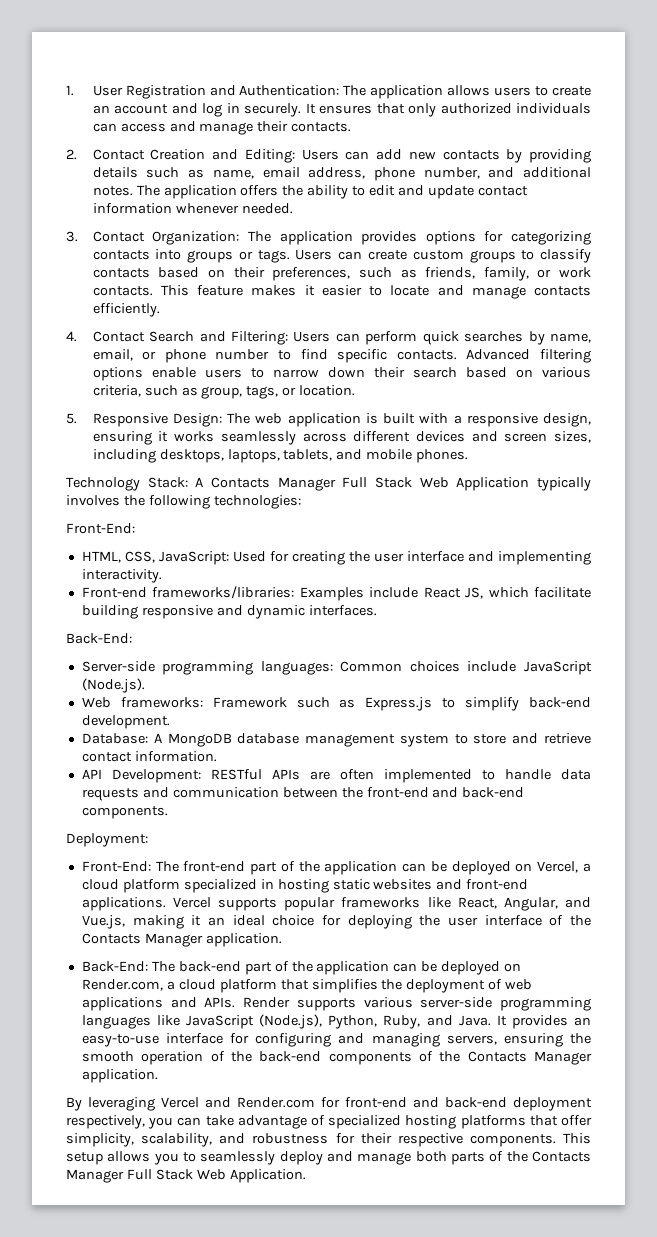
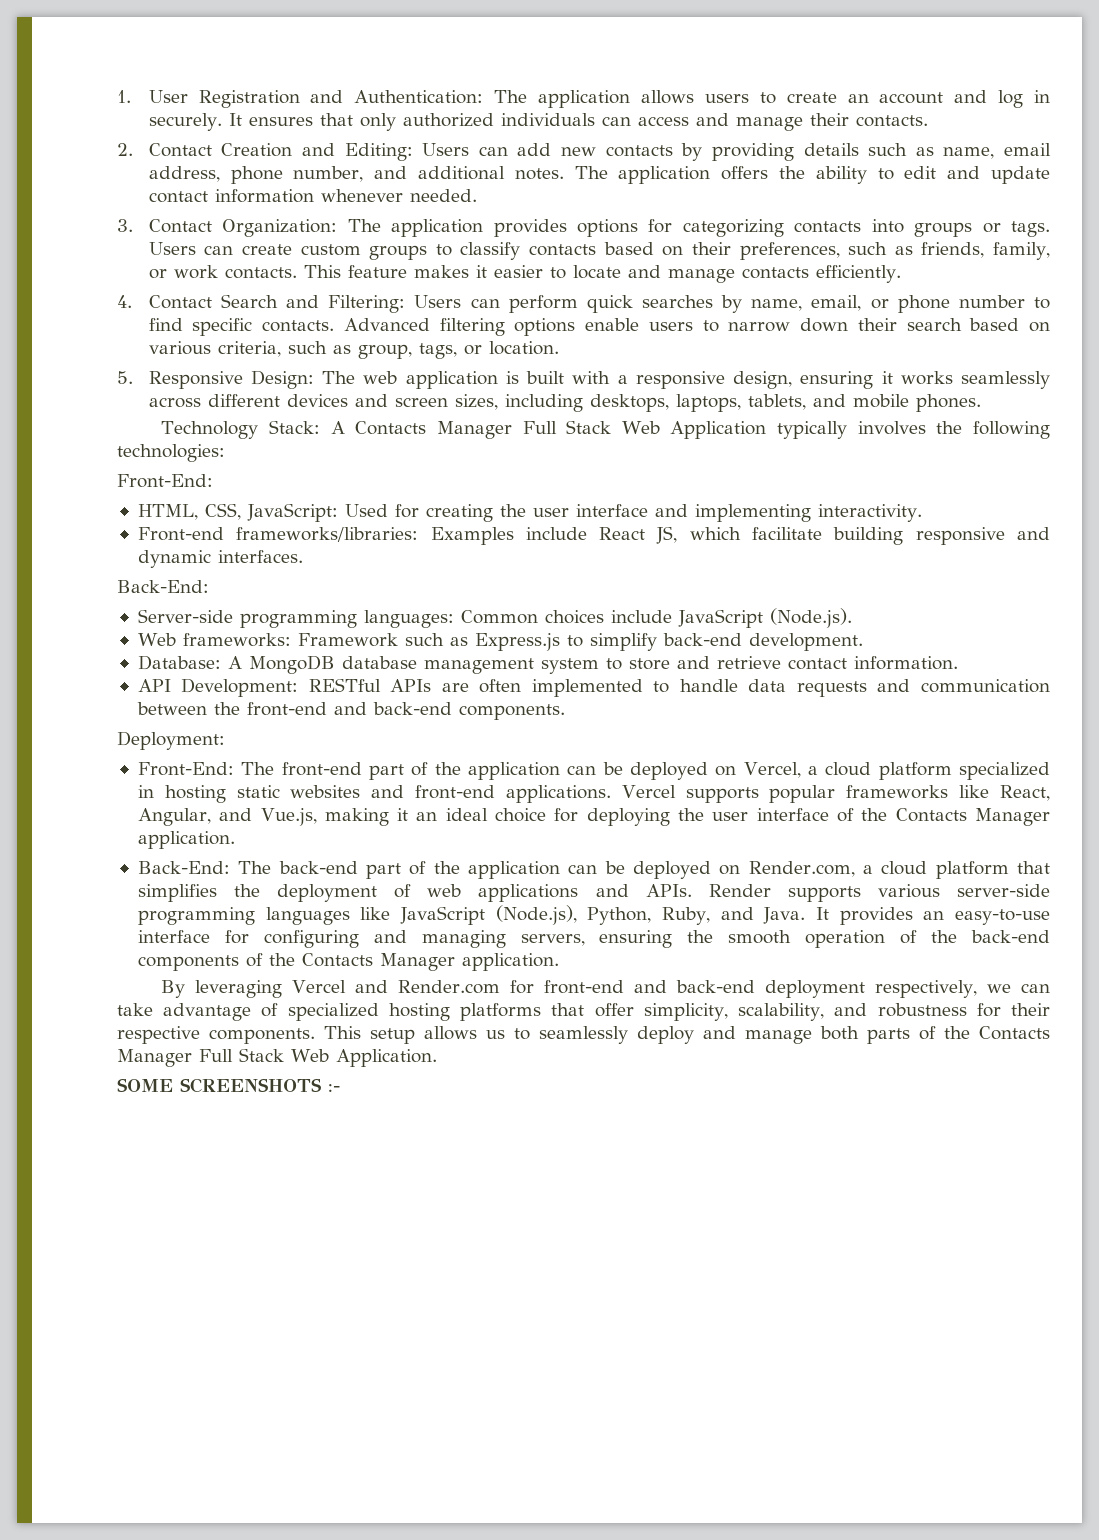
- By leveraging Vercel and Render.com for front-end and back-end deployment respectively, you can take advantage of specialized hosting platforms that offer simplicity, scalability, and robustness for their respective components.
+ By leveraging Vercel and Render.com for front-end and back-end deployment respectively, we can take advantage of specialized hosting platforms that offer simplicity, scalability, and robustness for their respective components.
- This setup allows you to seamlessly deploy and manage both parts of the Contacts Manager Full Stack Web Application.
+ This setup allows us to seamlessly deploy and manage both parts of the Contacts Manager Full Stack Web Application.
+ SOME SCREENSHOTS :-

